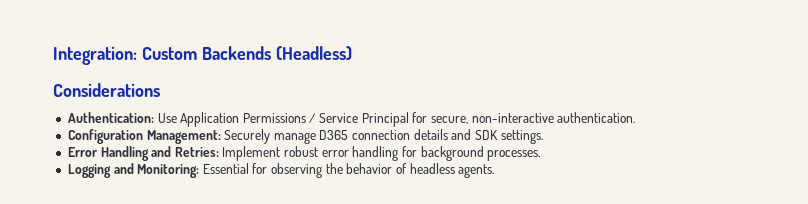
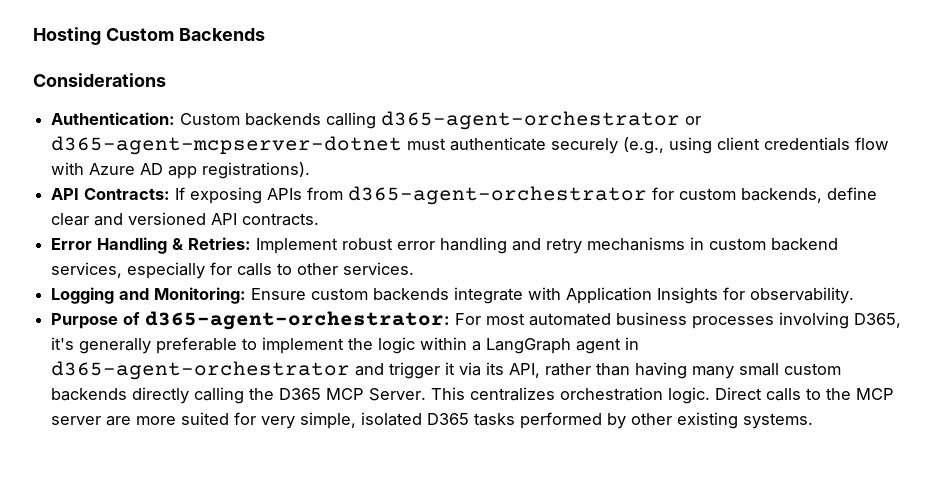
- Integration: Custom Backends (Headless)
+ Hosting Custom Backends
- Authentication: Use Application Permissions / Service Principal for secure, non-interactive authentication.
- Configuration Management: Securely manage D365 connection details and SDK settings.
+ Authentication: Custom backends calling d365-agent-orchestrator or d365-agent-mcpserver-dotnet must authenticate securely (e.g., using client credentials flow with Azure AD app registrations).
+ API Contracts: If exposing APIs from d365-agent-orchestrator for custom backends, define clear and versioned API contracts.
- Error Handling and Retries: Implement robust error handling for background processes.
- Logging and Monitoring: Essential for observing the behavior of headless agents.
+ Error Handling & Retries: Implement robust error handling and retry mechanisms in custom backend services, especially for calls to other services.
+ Logging and Monitoring: Ensure custom backends integrate with Application Insights for observability.
+ Purpose of d365-agent-orchestrator: For most automated business processes involving D365, it's generally preferable to implement the logic within a LangGraph agent in d365-agent-orchestrator and trigger it via its API, rather than having many small custom backends directly calling the D365 MCP Server. This centralizes orchestration logic. Direct calls to the MCP server are more suited for very simple, isolated D365 tasks performed by other existing systems.

